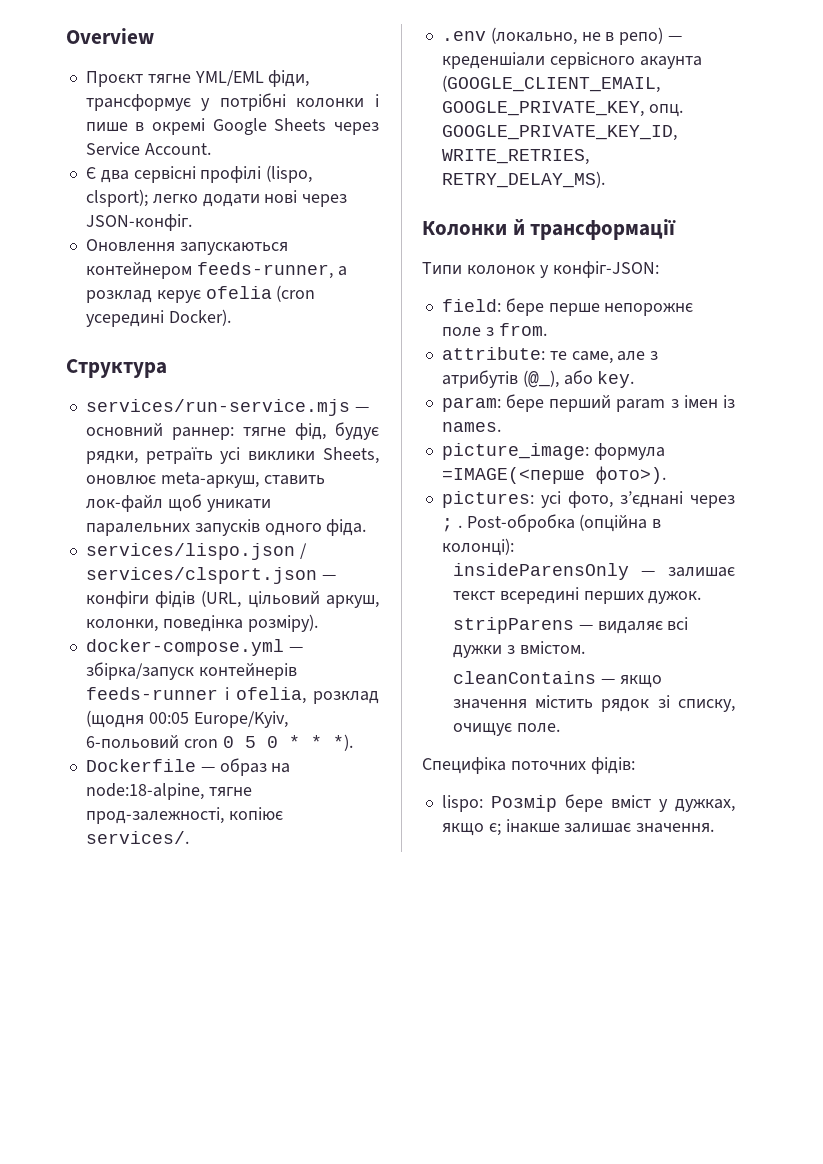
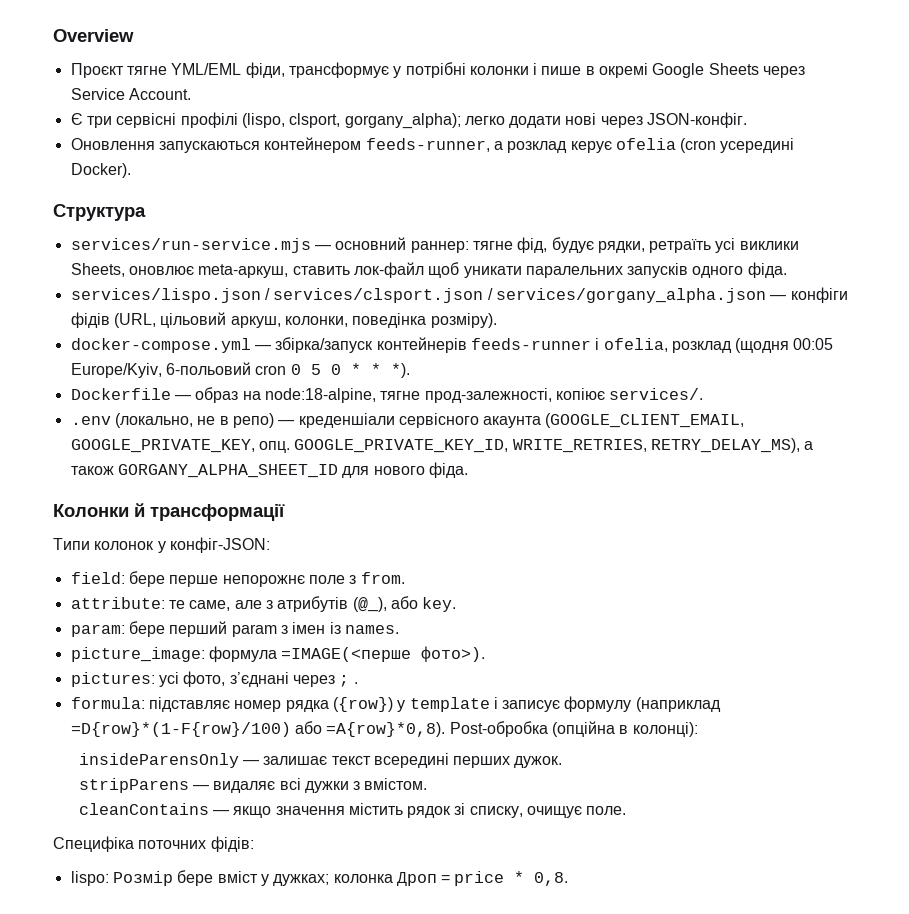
- Є два сервісні профілі (lispo, clsport); легко додати нові через JSON-конфіг.
+ Є три сервісні профілі (lispo, clsport, gorgany_alpha); легко додати нові через JSON-конфіг.
- services/lispo.json / services/clsport.json — конфіги фідів (URL, цільовий аркуш, колонки, поведінка розміру).
+ services/lispo.json / services/clsport.json / services/gorgany_alpha.json — конфіги фідів (URL, цільовий аркуш, колонки, поведінка розміру).
- GOOGLE_PRIVATE_KEY_ID, WRITE_RETRIES, RETRY_DELAY_MS).
+ GOOGLE_PRIVATE_KEY_ID, WRITE_RETRIES, RETRY_DELAY_MS), а також GORGANY_ALPHA_SHEET_ID для нового фіда.
- pictures: усі фото, з’єднані через ; . Post-обробка (опційна в колонці):
+ pictures: усі фото, з’єднані через ; .
+ formula: підставляє номер рядка ({row}) у template і записує формулу (наприклад =D{row}*(1-F{row}/100) або =A{row}*0,8). Post-обробка (опційна в колонці):
- lispo: Розмір бере вміст у дужках, якщо є; інакше залишає значення.
+ lispo: Розмір бере вміст у дужках; колонка Дроп = price * 0,8.

